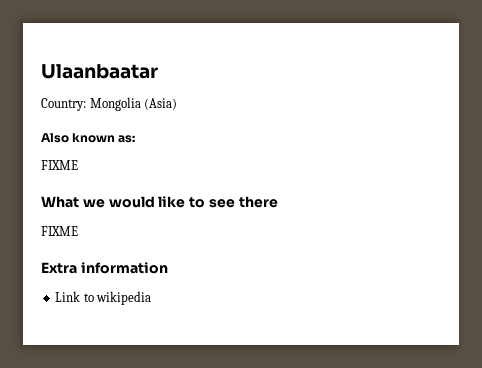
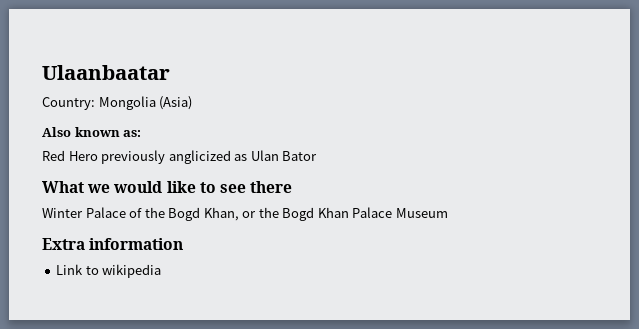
  Also known as:
- FIXME
+ Red Hero previously anglicized as Ulan Bator
  What we would like to see there
- FIXME
+ Winter Palace of the Bogd Khan, or the Bogd Khan Palace Museum

